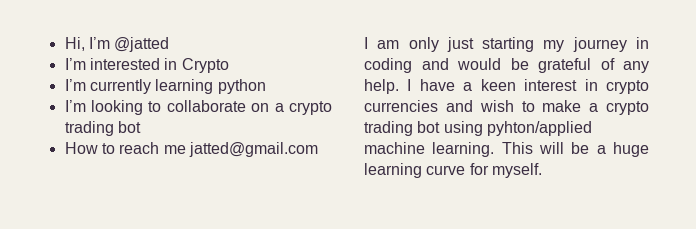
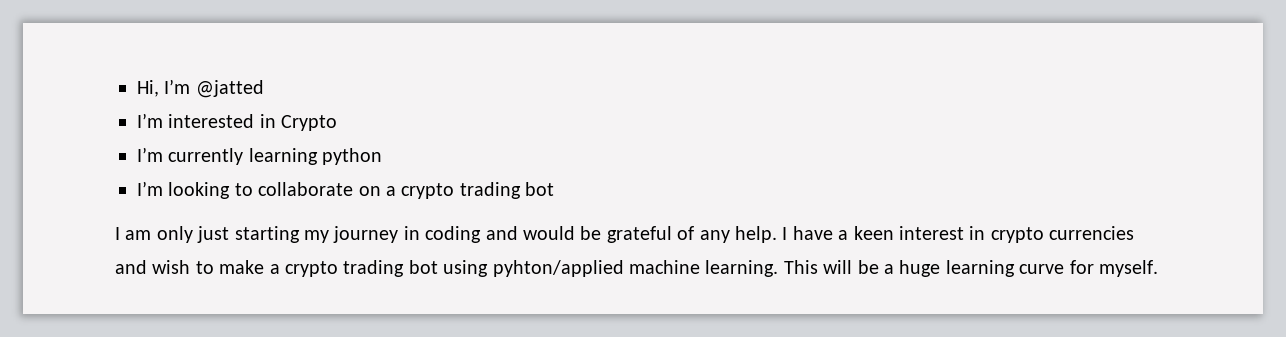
- How to reach me jatted@gmail.com

